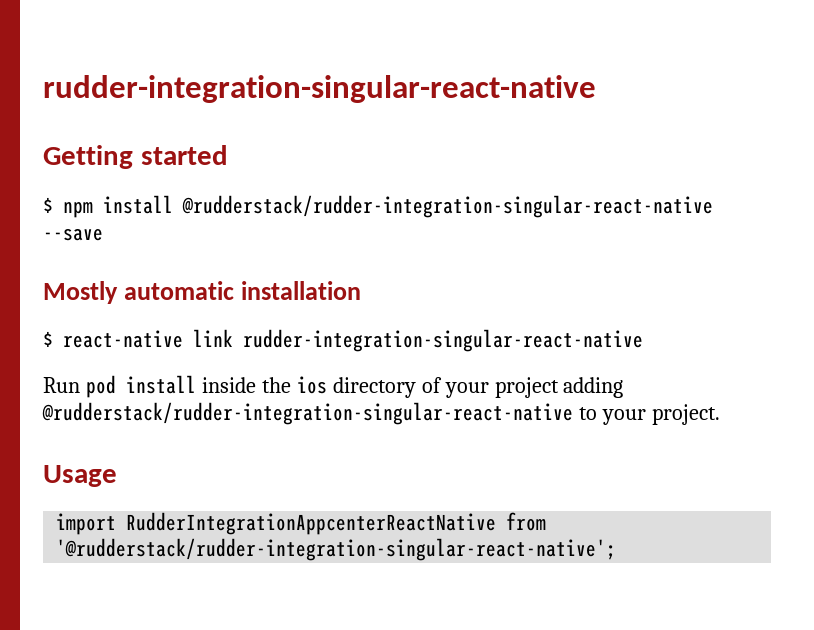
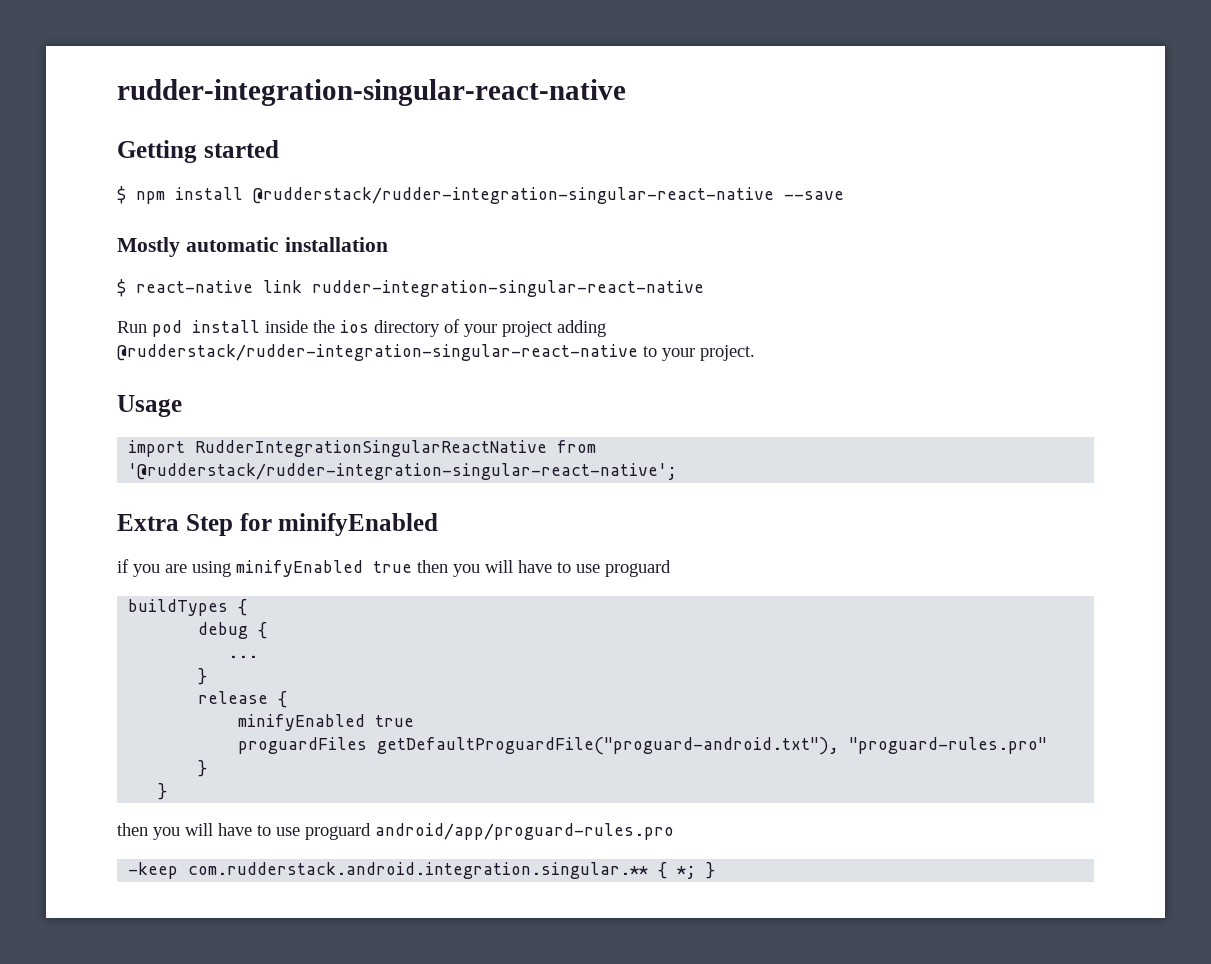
- import RudderIntegrationAppcenterReactNative from '@rudderstack/rudder-integration-singular-react-native';
+ import RudderIntegrationSingularReactNative from '@rudderstack/rudder-integration-singular-react-native';
+ Extra Step for minifyEnabled
+ if you are using minifyEnabled true then you will have to use proguard
+ buildTypes {
+ debug {
+ ...
+ }
+ release {
+ minifyEnabled true
+ proguardFiles getDefaultProguardFile("proguard-android.txt"), "proguard-rules.pro"
+ }
+ }
+ then you will have to use proguard android/app/proguard-rules.pro
+ -keep com.rudderstack.android.integration.singular.** { *; }

